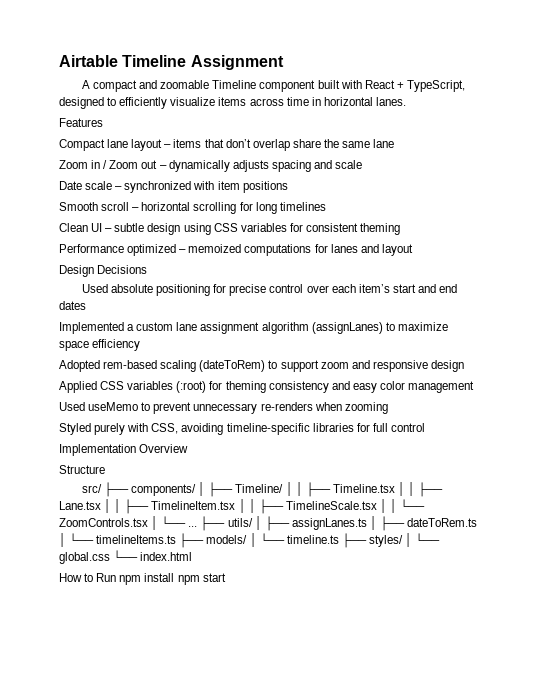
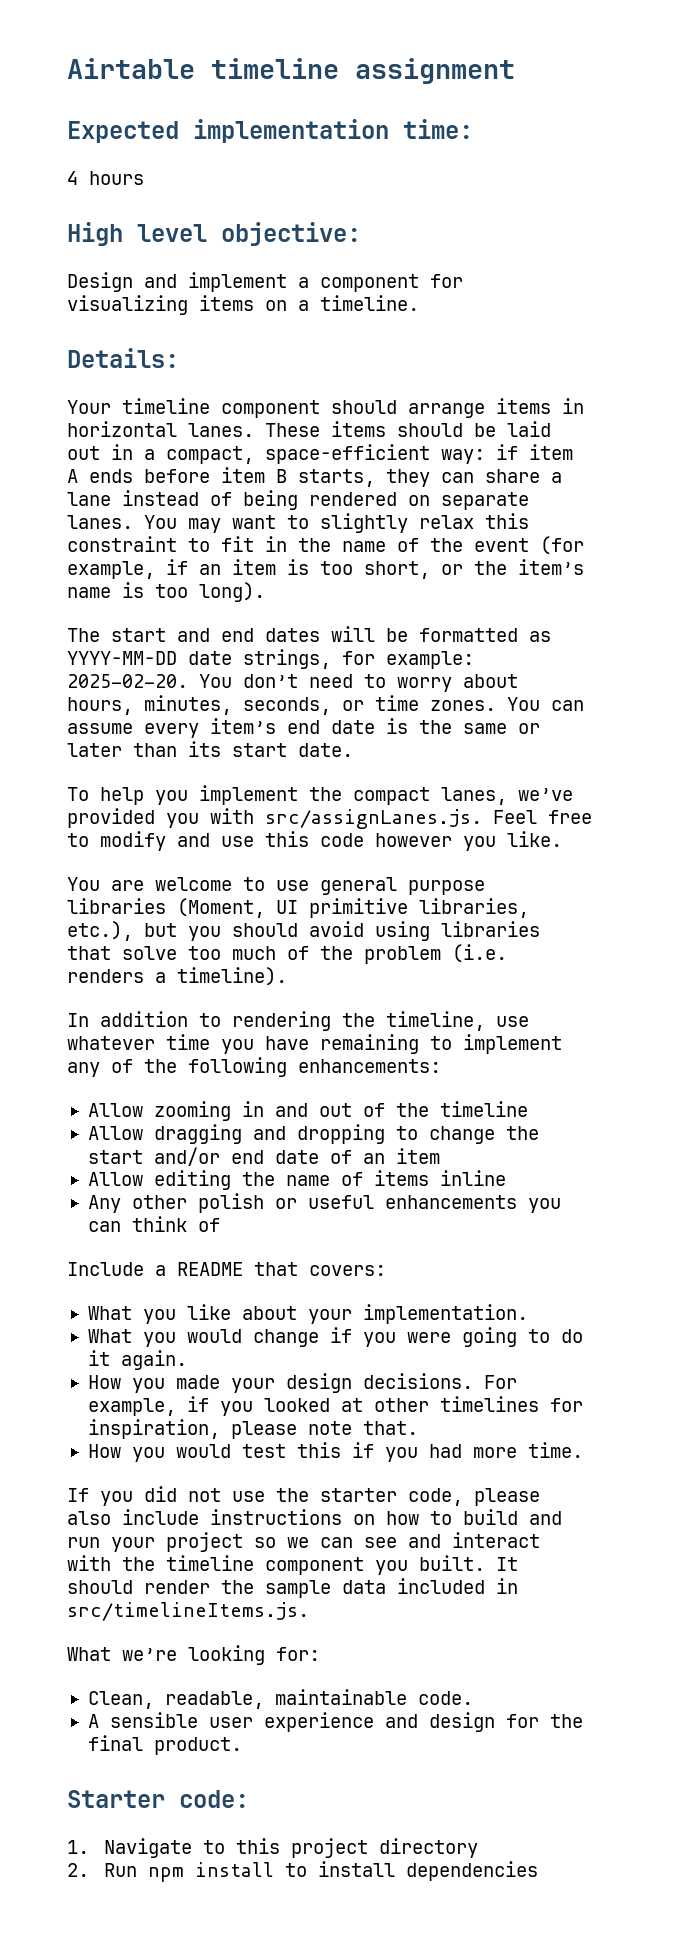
- Airtable Timeline Assignment
- A compact and zoomable Timeline component built with React + TypeScript, designed to efficiently visualize items across time in horizontal lanes.
- Features
- Compact lane layout – items that don’t overlap share the same lane
- Zoom in / Zoom out – dynamically adjusts spacing and scale
- Date scale – synchronized with item positions
- Smooth scroll – horizontal scrolling for long timelines
- Clean UI – subtle design using CSS variables for consistent theming
- Performance optimized – memoized computations for lanes and layout
- Design Decisions
- Used absolute positioning for precise control over each item’s start and end dates
- Implemented a custom lane assignment algorithm (assignLanes) to maximize space efficiency
- Adopted rem-based scaling (dateToRem) to support zoom and responsive design
- Applied CSS variables (:root) for theming consistency and easy color management
- Used useMemo to prevent unnecessary re-renders when zooming
- Styled purely with CSS, avoiding timeline-specific libraries for full control
- Implementation Overview
- Structure
- src/ ├── components/ │ ├── Timeline/ │ │ ├── Timeline.tsx │ │ ├── Lane.tsx │ │ ├── TimelineItem.tsx │ │ ├── TimelineScale.tsx │ │ └── ZoomControls.tsx │ └── ... ├── utils/ │ ├── assignLanes.ts │ ├── dateToRem.ts │ └── timelineItems.ts ├── models/ │ └── timeline.ts ├── styles/ │ └── global.css └── index.html
- How to Run npm install npm start
+ Airtable timeline assignment
+ Expected implementation time:
+ 4 hours
+ High level objective:
+ Design and implement a component for visualizing items on a timeline.
+ Details:
+ Your timeline component should arrange items in horizontal lanes. These items should be laid out in a compact, space-efficient way: if item A ends before item B starts, they can share a lane instead of being rendered on separate lanes. You may want to slightly relax this constraint to fit in the name of the event (for example, if an item is too short, or the item’s name is too long).
+ The start and end dates will be formatted as YYYY-MM-DD date strings, for example: 2025-02-20. You don’t need to worry about hours, minutes, seconds, or time zones. You can assume every item’s end date is the same or later than its start date.
+ To help you implement the compact lanes, we’ve provided you with src/assignLanes.js. Feel free to modify and use this code however you like.
+ You are welcome to use general purpose libraries (Moment, UI primitive libraries, etc.), but you should avoid using libraries that solve too much of the problem (i.e. renders a timeline).
+ In addition to rendering the timeline, use whatever time you have remaining to implement any of the following enhancements:
+ Allow zooming in and out of the timeline
+ Allow dragging and dropping to change the start and/or end date of an item
+ Allow editing the name of items inline
+ Any other polish or useful enhancements you can think of
+ Include a README that covers:
+ What you like about your implementation.
+ What you would change if you were going to do it again.
+ How you made your design decisions. For example, if you looked at other timelines for inspiration, please note that.
+ How you would test this if you had more time.
+ If you did not use the starter code, please also include instructions on how to build and run your project so we can see and interact with the timeline component you built. It should render the sample data included in src/timelineItems.js.
+ What we’re looking for:
+ Clean, readable, maintainable code.
+ A sensible user experience and design for the final product.
+ Starter code:
+ 1. Navigate to this project directory
+ 2. Run npm install to install dependencies

